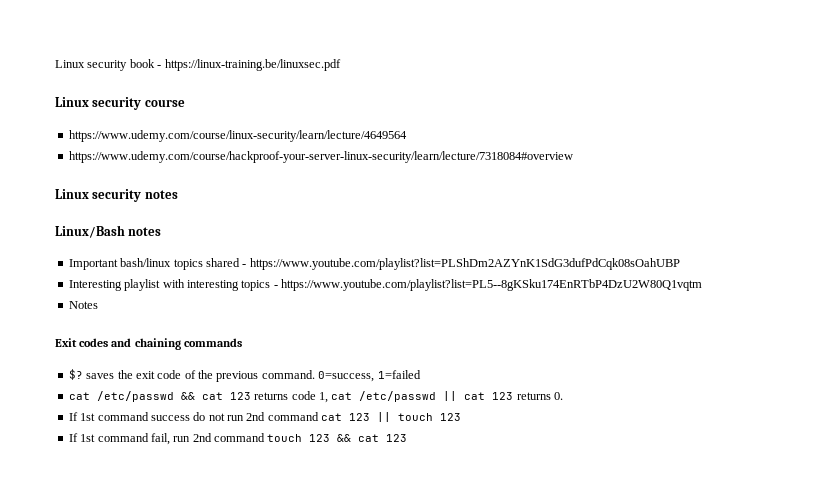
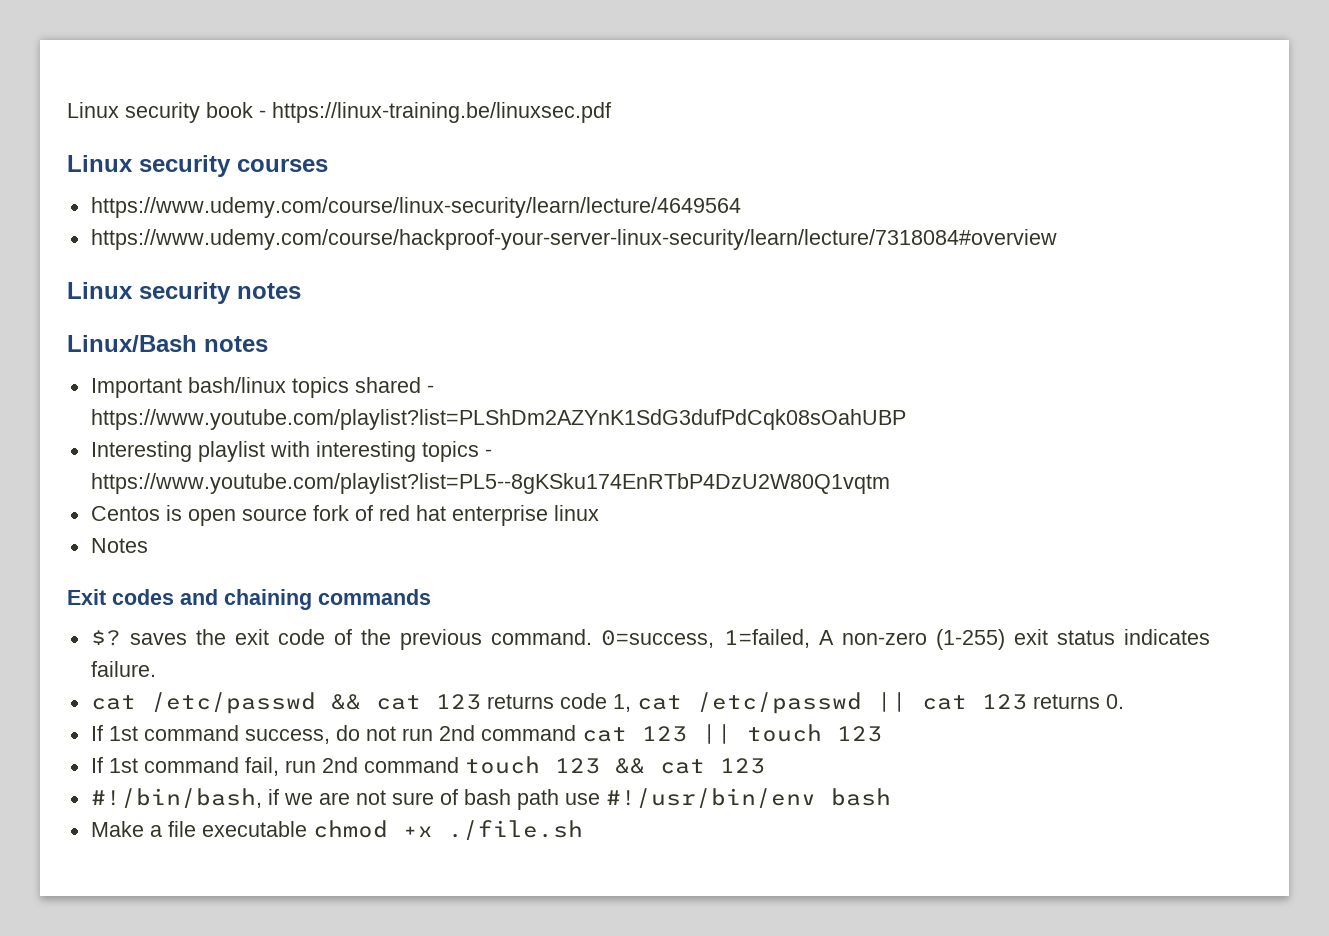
- Linux security course
+ Linux security courses
+ Centos is open source fork of red hat enterprise linux
- 0=success, 1=failed
+ 0=success, 1=failed, A non-zero (1-255) exit status indicates failure.
- If 1st command success do not run 2nd command cat 123 || touch 123
+ If 1st command success, do not run 2nd command cat 123 || touch 123
+ #!/bin/bash, if we are not sure of bash path use #!/usr/bin/env bash
+ Make a file executable chmod +x ./file.sh

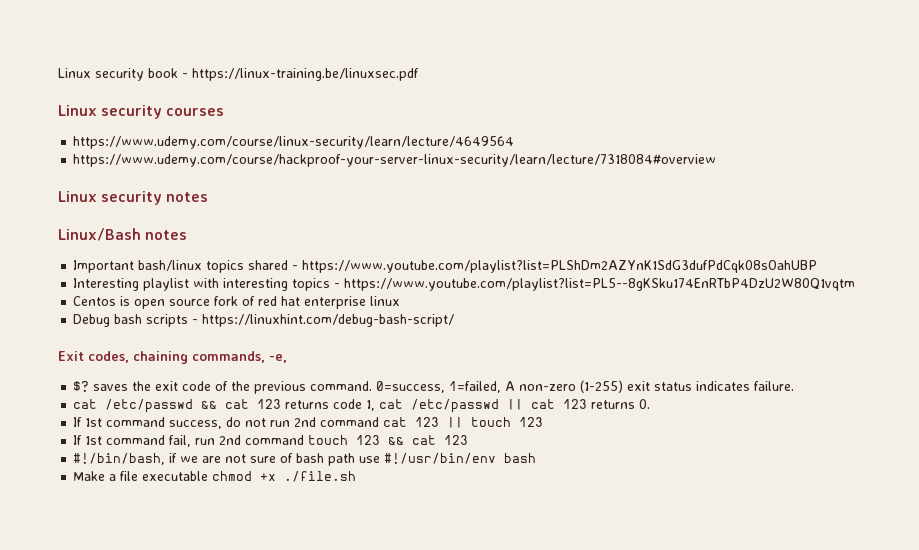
- Notes
- Exit codes and chaining commands
+ Debug bash scripts - https://linuxhint.com/debug-bash-script/
+ Exit codes, chaining commands, -e,

